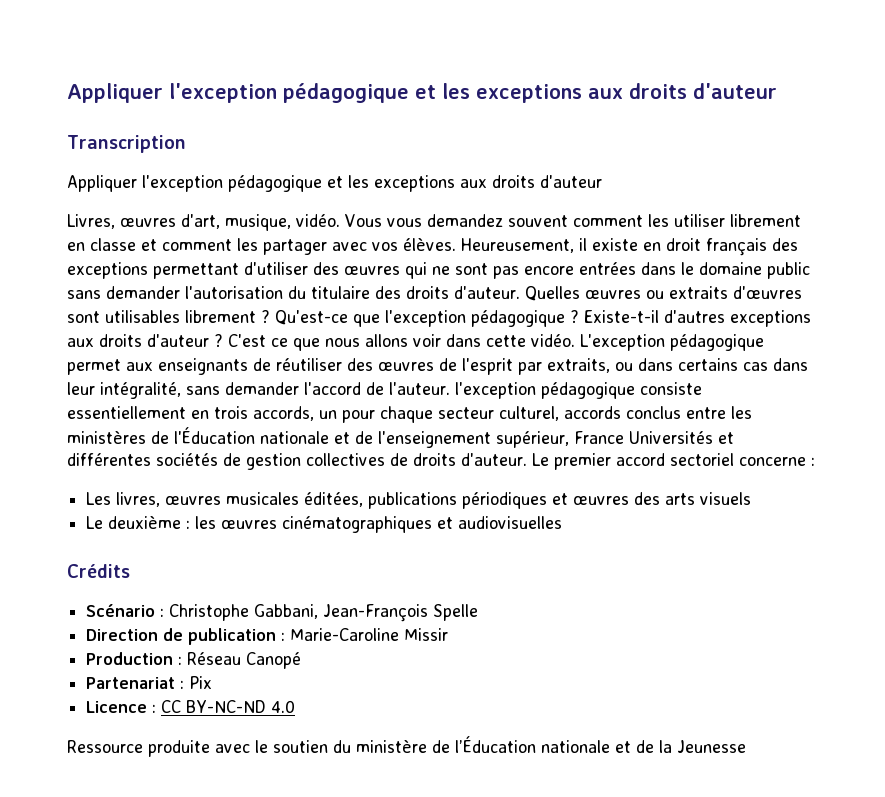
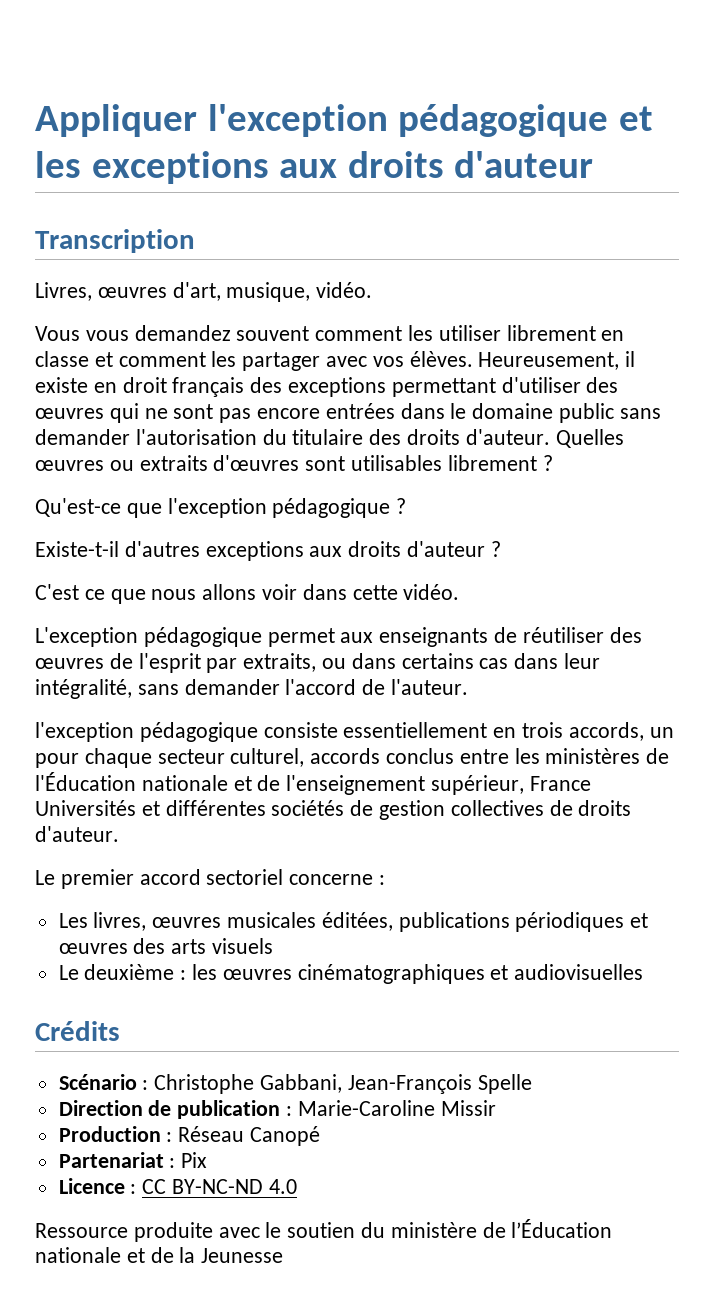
  Transcription
- Appliquer l'exception pédagogique et les exceptions aux droits d'auteur
- Livres, œuvres d'art, musique, vidéo. Vous vous demandez souvent comment les utiliser librement en classe et comment les partager avec vos élèves.
+ Livres, œuvres d'art, musique, vidéo.
+ Vous vous demandez souvent comment les utiliser librement en classe et comment les partager avec vos élèves.
- Quelles œuvres ou extraits d'œuvres sont utilisables librement ? Qu'est-ce que l'exception pédagogique ? Existe-t-il d'autres exceptions aux droits d'auteur ? C'est ce que nous allons voir dans cette vidéo. L'exception pédagogique permet aux enseignants de réutiliser des œuvres de l'esprit par extraits, ou dans certains cas dans leur intégralité, sans demander l'accord de l'auteur. l'exception pédagogique consiste essentiellement en trois accords, un pour chaque secteur culturel, accords conclus entre les ministères de l'Éducation nationale et de l'enseignement supérieur, France Universités et différentes sociétés de gestion collectives de droits d'auteur. Le premier accord sectoriel concerne :
+ Quelles œuvres ou extraits d'œuvres sont utilisables librement ?
+ Qu'est-ce que l'exception pédagogique ?
+ Existe-t-il d'autres exceptions aux droits d'auteur ?
+ C'est ce que nous allons voir dans cette vidéo.
+ L'exception pédagogique permet aux enseignants de réutiliser des œuvres de l'esprit par extraits, ou dans certains cas dans leur intégralité, sans demander l'accord de l'auteur.
+ l'exception pédagogique consiste essentiellement en trois accords, un pour chaque secteur culturel, accords conclus entre les ministères de l'Éducation nationale et de l'enseignement supérieur, France Universités et différentes sociétés de gestion collectives de droits d'auteur.
+ Le premier accord sectoriel concerne :

